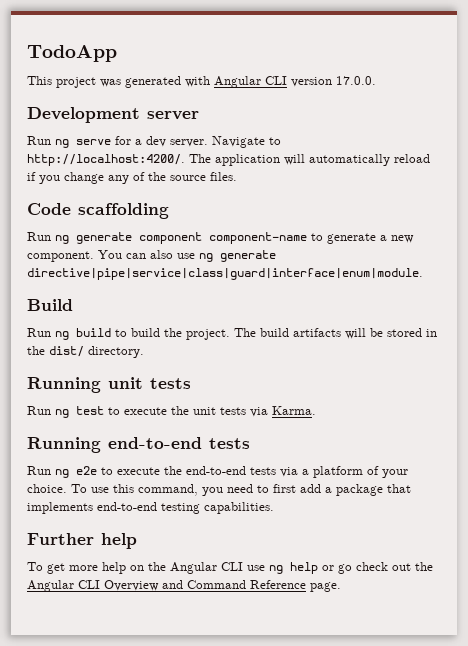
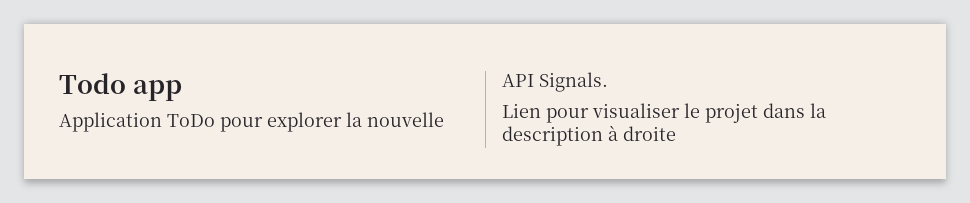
- TodoApp
- This project was generated with Angular CLI version 17.0.0.
- Development server
- Run ng serve for a dev server. Navigate to http://localhost:4200/. The application will automatically reload if you change any of the source files.
- Code scaffolding
- Run ng generate component component-name to generate a new component. You can also use ng generate directive|pipe|service|class|guard|interface|enum|module.
- Build
- Run ng build to build the project. The build artifacts will be stored in the dist/ directory.
- Running unit tests
- Run ng test to execute the unit tests via Karma.
- Running end-to-end tests
- Run ng e2e to execute the end-to-end tests via a platform of your choice. To use this command, you need to first add a package that implements end-to-end testing capabilities.
- Further help
- To get more help on the Angular CLI use ng help or go check out the Angular CLI Overview and Command Reference page.
+ Todo app
+ Application ToDo pour explorer la nouvelle API Signals.
+ Lien pour visualiser le projet dans la description à droite

